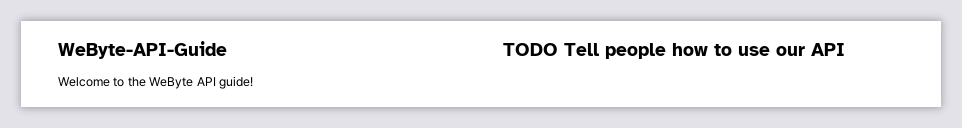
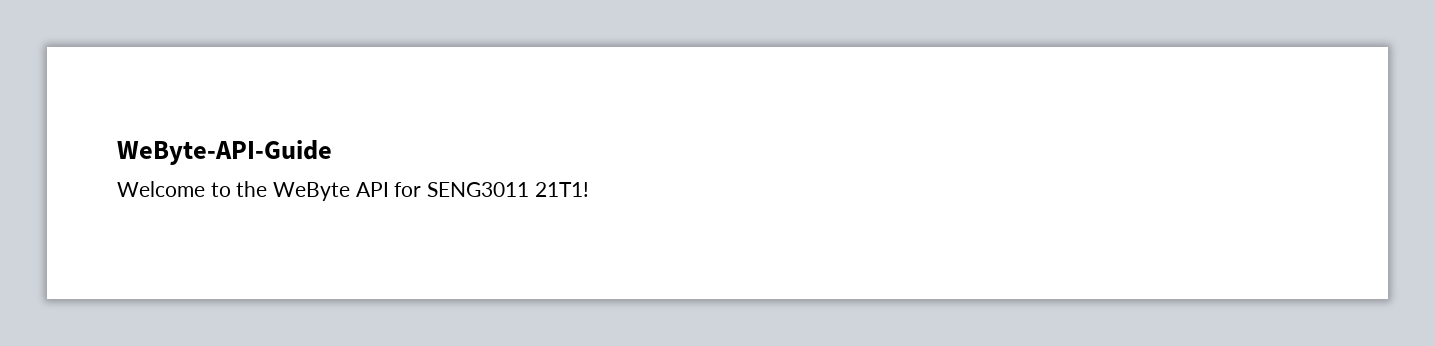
- Welcome to the WeByte API guide!
- TODO Tell people how to use our API
+ Welcome to the WeByte API for SENG3011 21T1!

